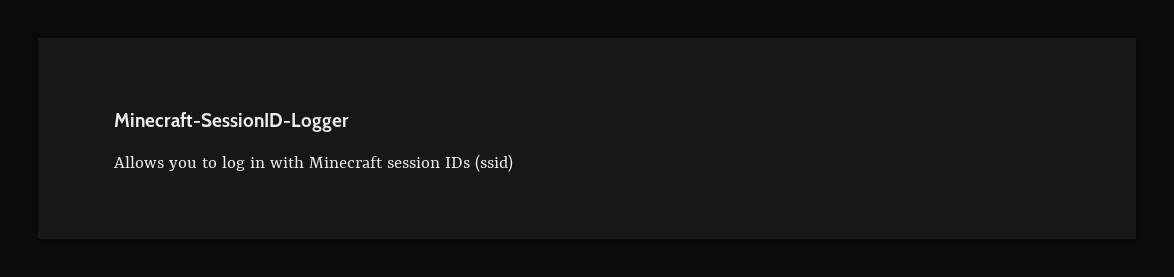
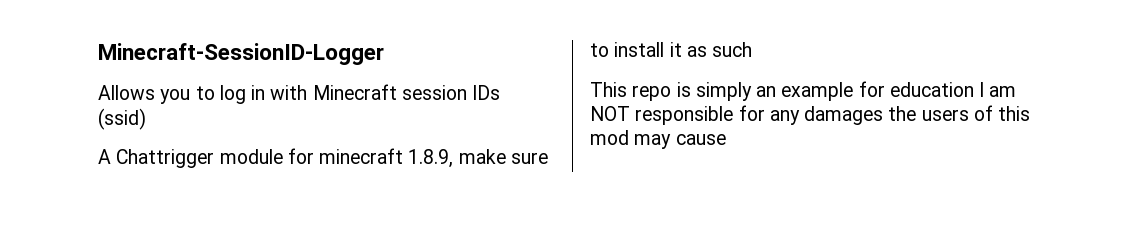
+ A Chattrigger module for minecraft 1.8.9, make sure to install it as such
+ This repo is simply an example for education I am NOT responsible for any damages the users of this mod may cause

